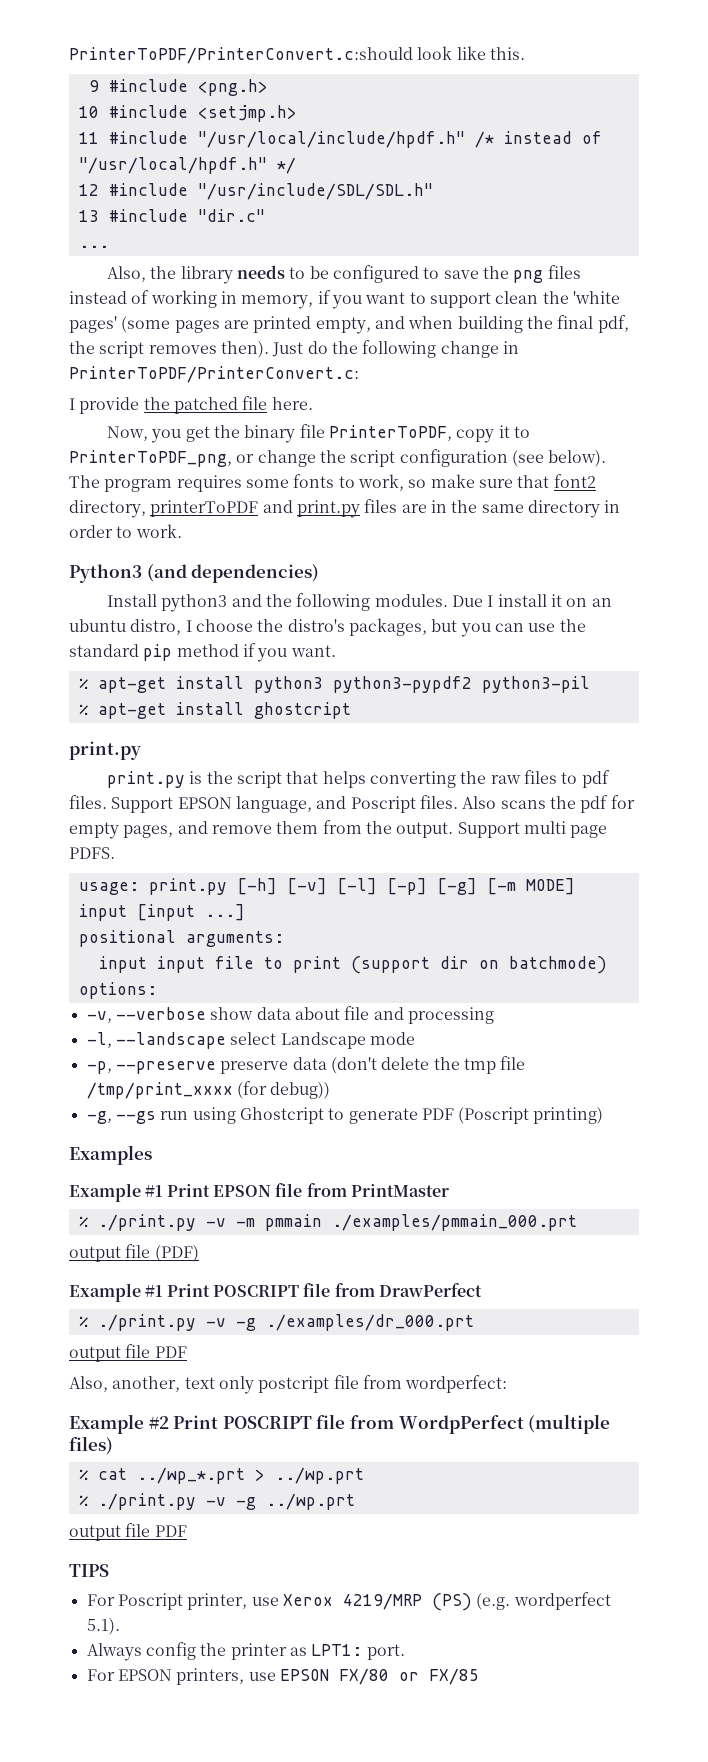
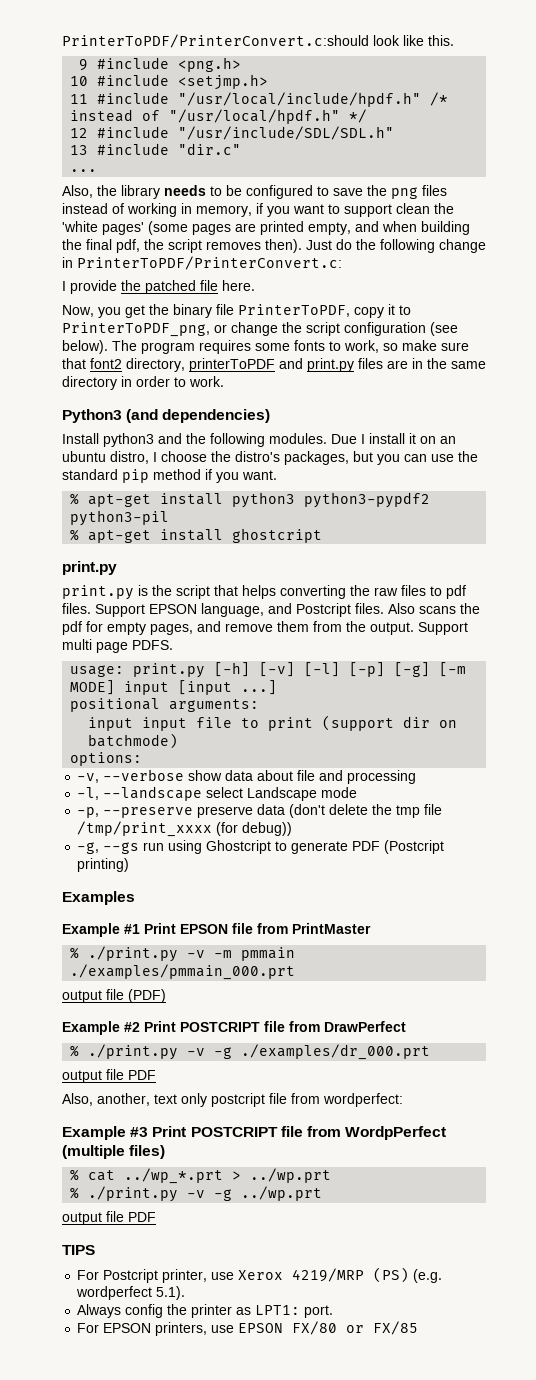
- Support EPSON language, and Poscript files.
+ Support EPSON language, and Postcript files.
- -g, --gs run using Ghostcript to generate PDF (Poscript printing)
+ -g, --gs run using Ghostcript to generate PDF (Postcript printing)
- Example #1 Print POSCRIPT file from DrawPerfect
+ Example #2 Print POSTCRIPT file from DrawPerfect
- Example #2 Print POSCRIPT file from WordpPerfect (multiple files)
+ Example #3 Print POSTCRIPT file from WordpPerfect (multiple files)
- For Poscript printer, use Xerox 4219/MRP (PS) (e.g. wordperfect 5.1).
+ For Postcript printer, use Xerox 4219/MRP (PS) (e.g. wordperfect 5.1).

